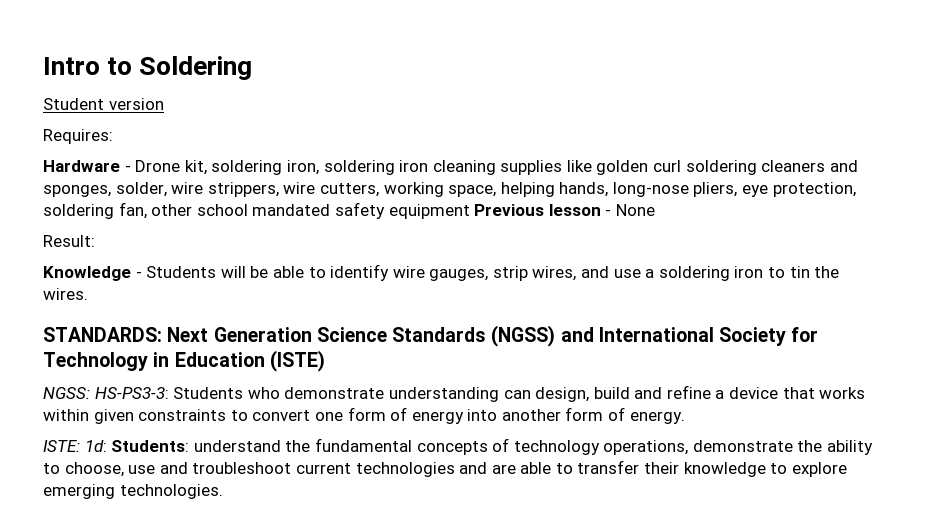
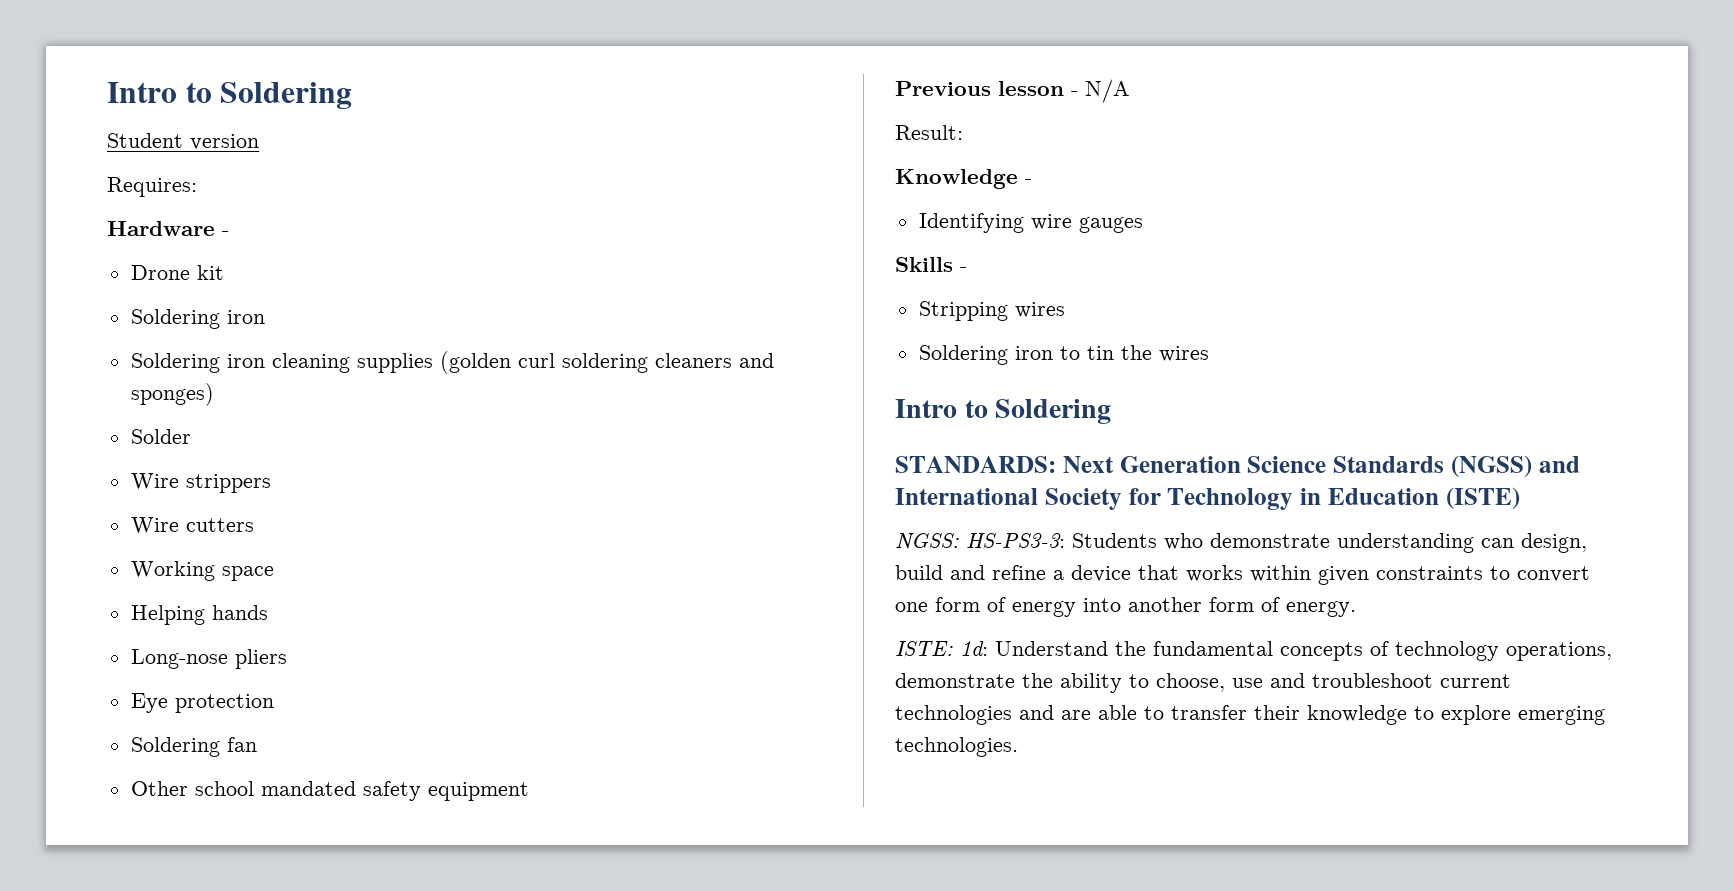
- Hardware - Drone kit, soldering iron, soldering iron cleaning supplies like golden curl soldering cleaners and sponges, solder, wire strippers, wire cutters, working space, helping hands, long-nose pliers, eye protection, soldering fan, other school mandated safety equipment Previous lesson - None
+ Hardware -
+ Drone kit
+ Soldering iron
+ Soldering iron cleaning supplies (golden curl soldering cleaners and sponges)
+ Solder
+ Wire strippers
+ Wire cutters
+ Working space
+ Helping hands
+ Long-nose pliers
+ Eye protection
+ Soldering fan
+ Other school mandated safety equipment
+ Previous lesson - N/A
- Knowledge - Students will be able to identify wire gauges, strip wires, and use a soldering iron to tin the wires.
+ Knowledge -
+ Identifying wire gauges
+ Skills -
+ Stripping wires
+ Soldering iron to tin the wires
+ Intro to Soldering
- ISTE: 1d: Students: understand the fundamental concepts of technology operations, demonstrate the ability to choose, use and troubleshoot current technologies and are able to transfer their knowledge to explore emerging technologies.
+ ISTE: 1d: Understand the fundamental concepts of technology operations, demonstrate the ability to choose, use and troubleshoot current technologies and are able to transfer their knowledge to explore emerging technologies.

